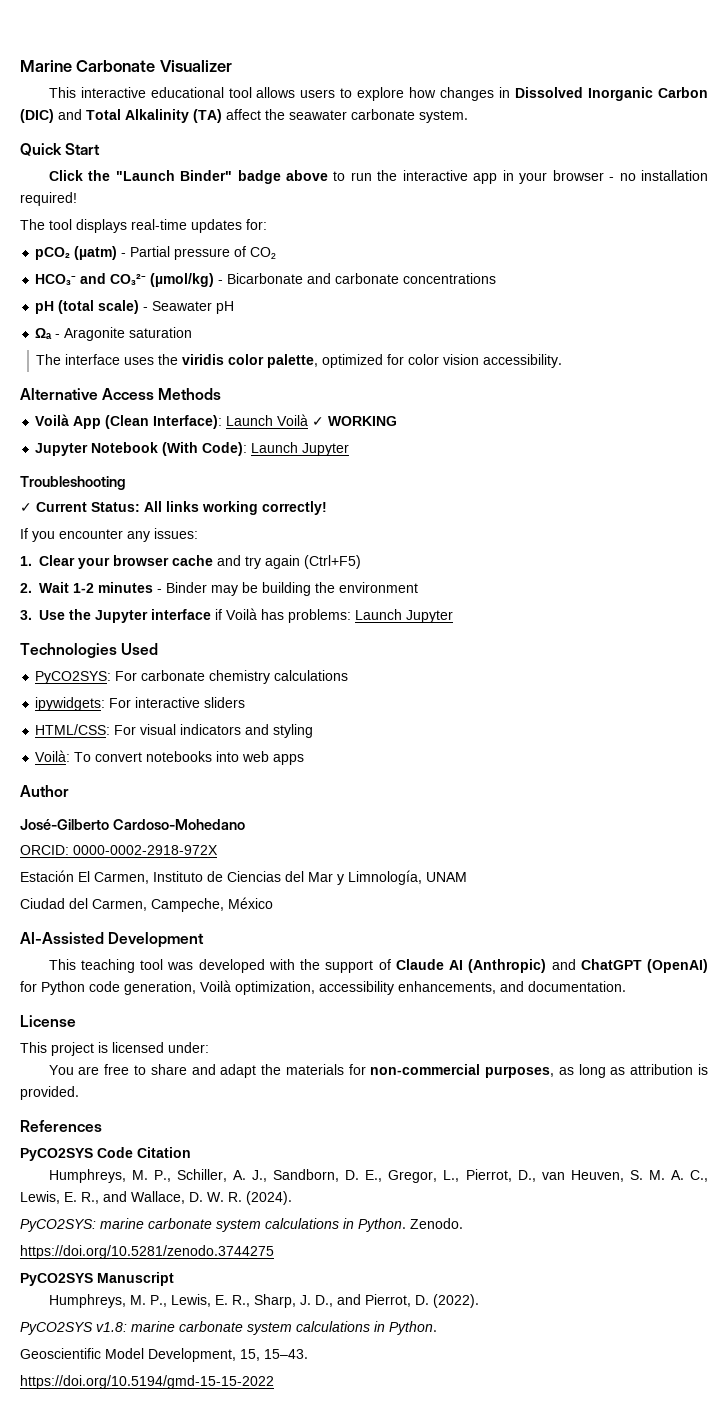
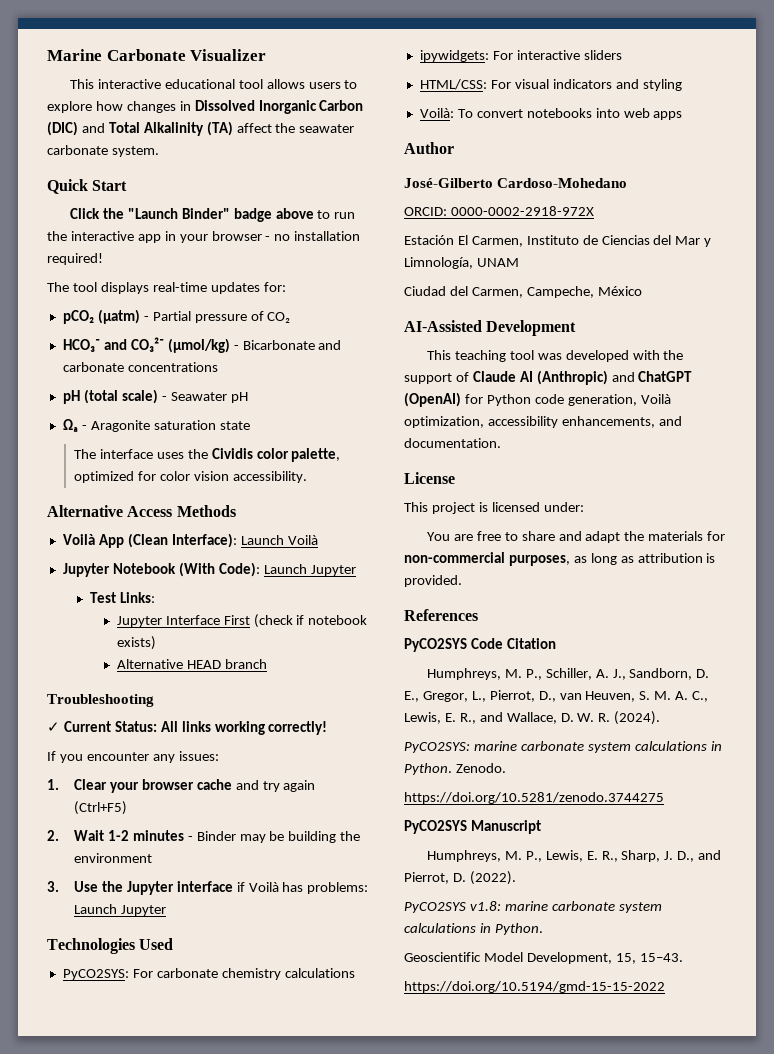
- Ωₐ - Aragonite saturation
+ Ωₐ - Aragonite saturation state
- The interface uses the viridis color palette, optimized for color vision accessibility.
+ The interface uses the Cividis color palette, optimized for color vision accessibility.
- Voilà App (Clean Interface): Launch Voilà ✓ WORKING
+ Voilà App (Clean Interface): Launch Voilà
+ Test Links:
+ Jupyter Interface First (check if notebook exists)
+ Alternative HEAD branch

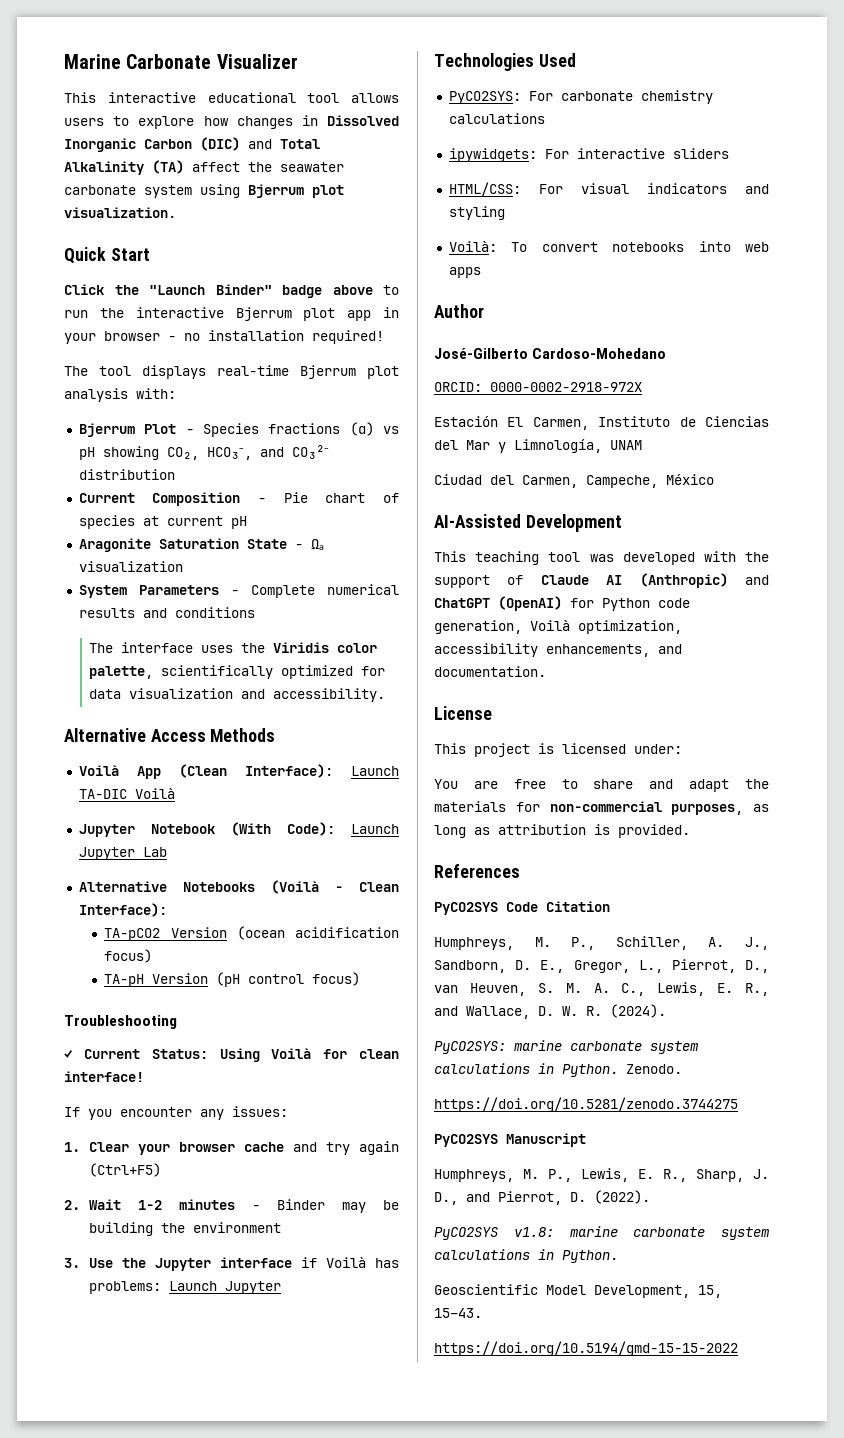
- This interactive educational tool allows users to explore how changes in Dissolved Inorganic Carbon (DIC) and Total Alkalinity (TA) affect the seawater carbonate system.
+ This interactive educational tool allows users to explore how changes in Dissolved Inorganic Carbon (DIC) and Total Alkalinity (TA) affect the seawater carbonate system using Bjerrum plot visualization.
- Click the "Launch Binder" badge above to run the interactive app in your browser - no installation required!
+ Click the "Launch Binder" badge above to run the interactive Bjerrum plot app in your browser - no installation required!
- The tool displays real-time updates for:
- pCO₂ (µatm) - Partial pressure of CO₂
- HCO₃⁻ and CO₃²⁻ (µmol/kg) - Bicarbonate and carbonate concentrations
- pH (total scale) - Seawater pH
- Ωₐ - Aragonite saturation state
+ The tool displays real-time Bjerrum plot analysis with:
+ Bjerrum Plot - Species fractions (α) vs pH showing CO₂, HCO₃⁻, and CO₃²⁻ distribution
+ Current Composition - Pie chart of species at current pH
+ Aragonite Saturation State - Ωₐ visualization
+ System Parameters - Complete numerical results and conditions
- The interface uses the Cividis color palette, optimized for color vision accessibility.
+ The interface uses the Viridis color palette, scientifically optimized for data visualization and accessibility.
- Voilà App (Clean Interface): Launch Voilà
+ Voilà App (Clean Interface): Launch TA-DIC Voilà
- Jupyter Notebook (With Code): Launch Jupyter
- Test Links:
- Jupyter Interface First (check if notebook exists)
- Alternative HEAD branch
+ Jupyter Notebook (With Code): Launch Jupyter Lab
+ Alternative Notebooks (Voilà - Clean Interface):
+ TA-pCO2 Version (ocean acidification focus)
+ TA-pH Version (pH control focus)
- ✓ Current Status: All links working correctly!
+ ✓ Current Status: Using Voilà for clean interface!

